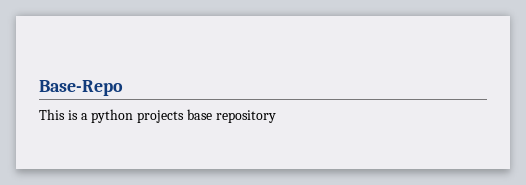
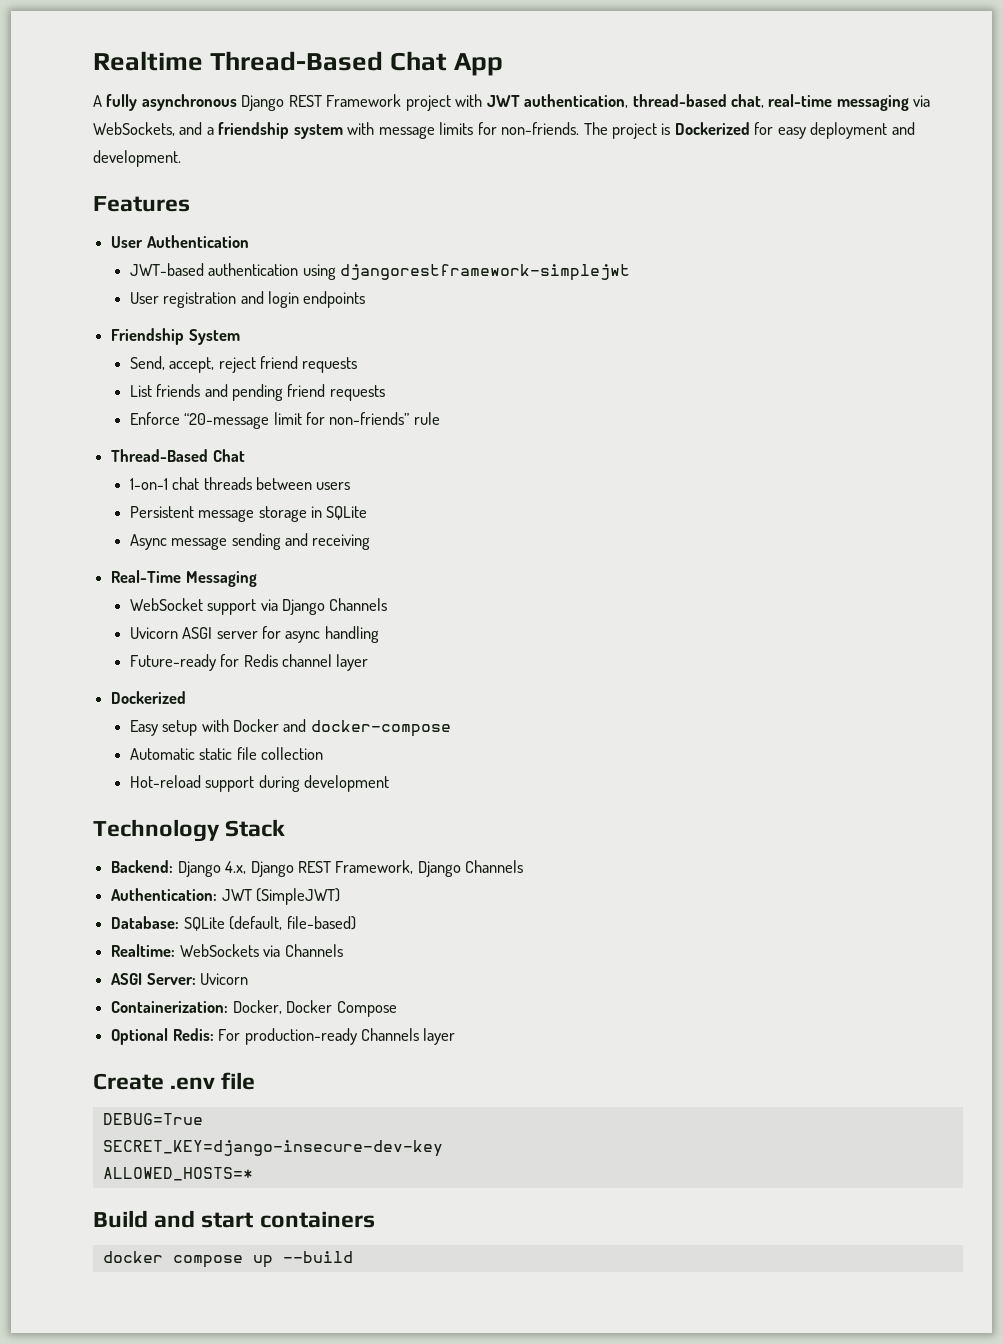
- Base-Repo
- This is a python projects base repository
+ Realtime Thread-Based Chat App
+ A fully asynchronous Django REST Framework project with JWT authentication, thread-based chat, real-time messaging via WebSockets, and a friendship system with message limits for non-friends. The project is Dockerized for easy deployment and development.
+ Features
+ User Authentication
+ JWT-based authentication using djangorestframework-simplejwt
+ User registration and login endpoints
+ Friendship System
+ Send, accept, reject friend requests
+ List friends and pending friend requests
+ Enforce “20-message limit for non-friends” rule
+ Thread-Based Chat
+ 1-on-1 chat threads between users
+ Persistent message storage in SQLite
+ Async message sending and receiving
+ Real-Time Messaging
+ WebSocket support via Django Channels
+ Uvicorn ASGI server for async handling
+ Future-ready for Redis channel layer
+ Dockerized
+ Easy setup with Docker and docker-compose
+ Automatic static file collection
+ Hot-reload support during development
+ Technology Stack
+ Backend: Django 4.x, Django REST Framework, Django Channels
+ Authentication: JWT (SimpleJWT)
+ Database: SQLite (default, file-based)
+ Realtime: WebSockets via Channels
+ ASGI Server: Uvicorn
+ Containerization: Docker, Docker Compose
+ Optional Redis: For production-ready Channels layer
+ Create .env file
+ DEBUG=True
+ SECRET_KEY=django-insecure-dev-key
+ ALLOWED_HOSTS=*
+ Build and start containers
+ docker compose up --build

